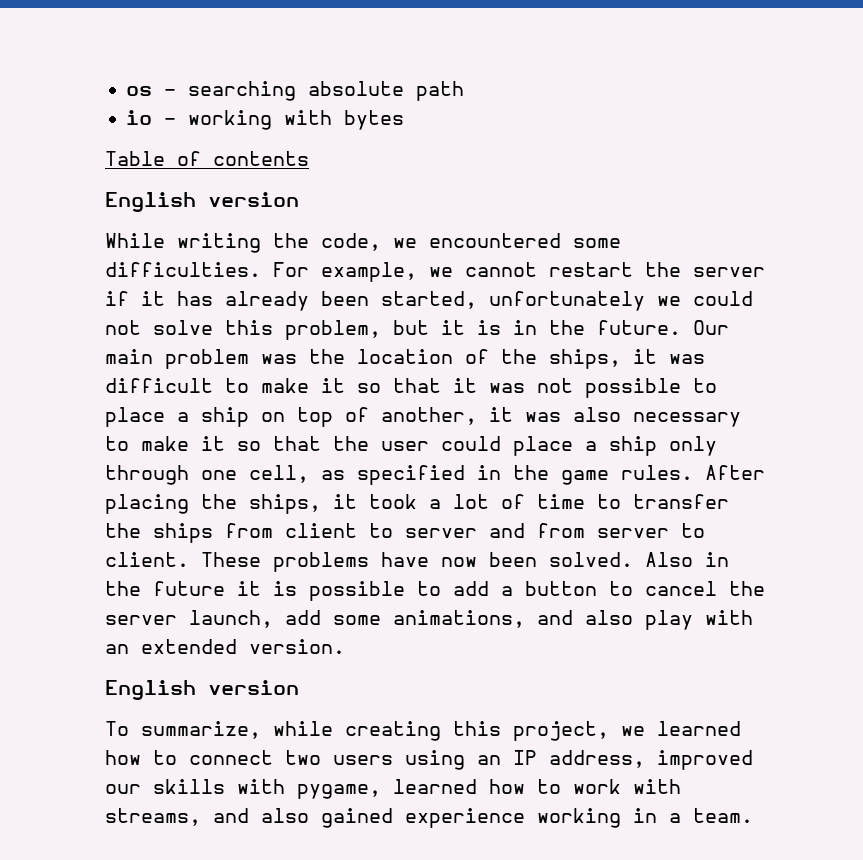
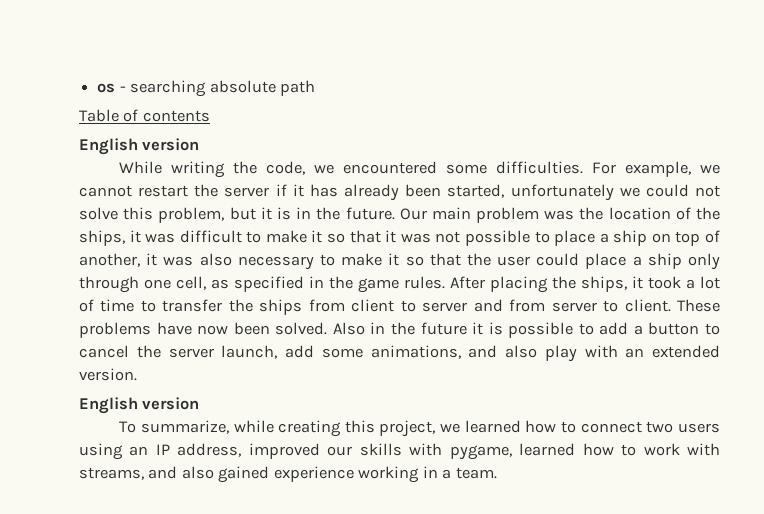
- io - working with bytes

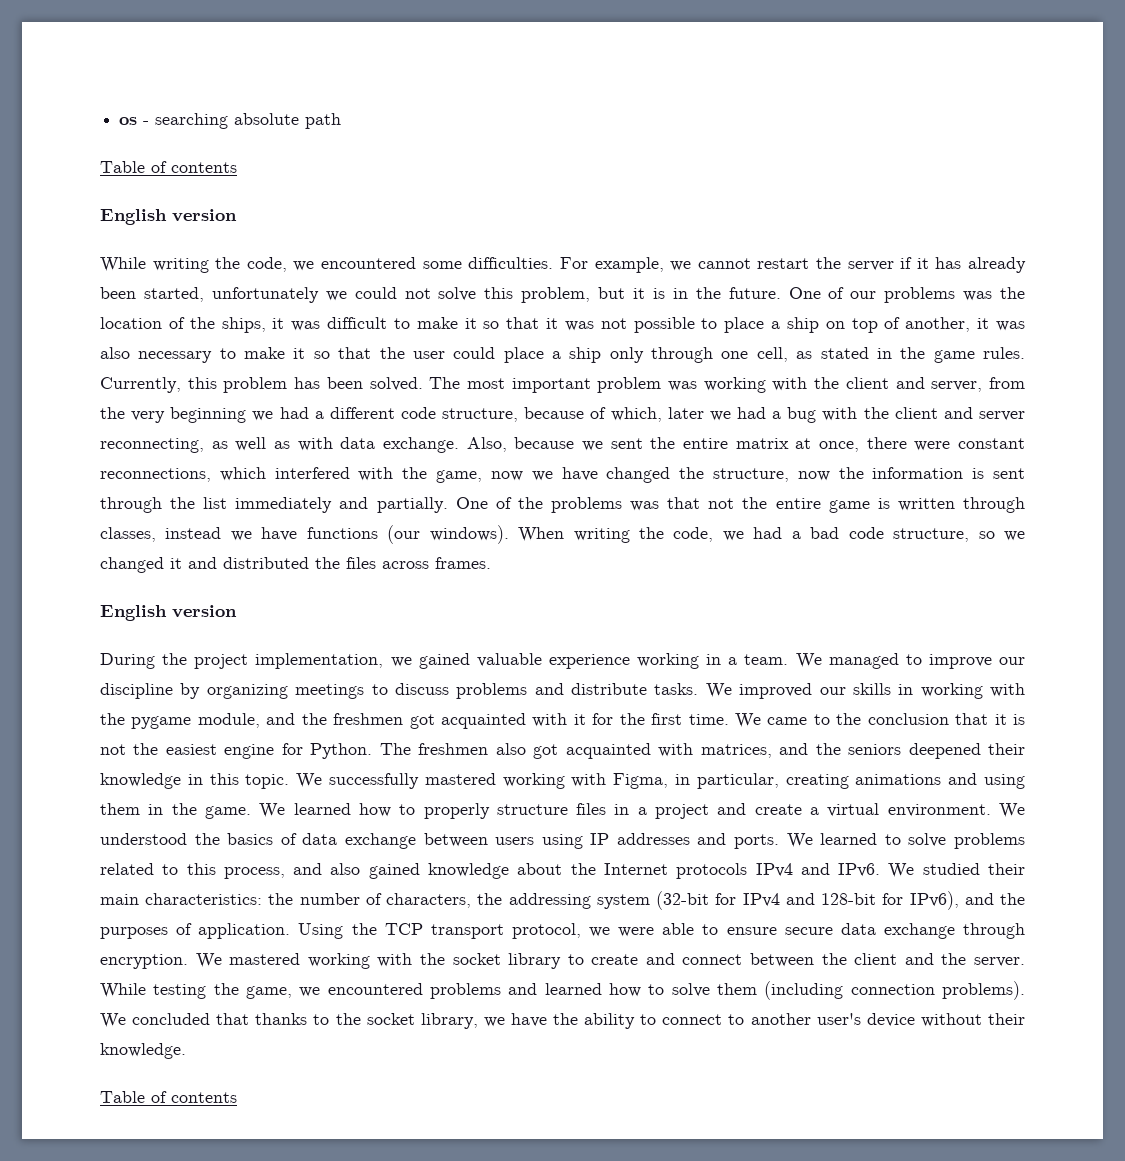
- Our main problem was the location of the ships, it was difficult to make it so that it was not possible to place a ship on top of another, it was also necessary to make it so that the user could place a ship only through one cell, as specified in the game rules.
+ One of our problems was the location of the ships, it was difficult to make it so that it was not possible to place a ship on top of another, it was also necessary to make it so that the user could place a ship only through one cell, as stated in the game rules.
- After placing the ships, it took a lot of time to transfer the ships from client to server and from server to client. These problems have now been solved. Also in the future it is possible to add a button to cancel the server launch, add some animations, and also play with an extended version.
+ Currently, this problem has been solved. The most important problem was working with the client and server, from the very beginning we had a different code structure, because of which, later we had a bug with the client and server reconnecting, as well as with data exchange. Also, because we sent the entire matrix at once, there were constant reconnections, which interfered with the game, now we have changed the structure, now the information is sent through the list immediately and partially. One of the problems was that not the entire game is written through classes, instead we have functions (our windows). When writing the code, we had a bad code structure, so we changed it and distributed the files across frames.
  English version
- To summarize, while creating this project, we learned how to connect two users using an IP address, improved our skills with pygame, learned how to work with streams, and also gained experience working in a team.
+ During the project implementation, we gained valuable experience working in a team.
+ We managed to improve our discipline by organizing meetings to discuss problems and distribute tasks. We improved our skills in working with the pygame module, and the freshmen got acquainted with it for the first time. We came to the conclusion that it is not the easiest engine for Python. The freshmen also got acquainted with matrices, and the seniors deepened their knowledge in this topic. We successfully mastered working with Figma, in particular, creating animations and using them in the game. We learned how to properly structure files in a project and create a virtual environment. We understood the basics of data exchange between users using IP addresses and ports. We learned to solve problems related to this process, and also gained knowledge about the Internet protocols IPv4 and IPv6. We studied their main characteristics: the number of characters, the addressing system (32-bit for IPv4 and 128-bit for IPv6), and the purposes of application. Using the TCP transport protocol, we were able to ensure secure data exchange through encryption. We mastered working with the socket library to create and connect between the client and the server. While testing the game, we encountered problems and learned how to solve them (including connection problems). We concluded that thanks to the socket library, we have the ability to connect to another user's device without their knowledge.
+ Table of contents

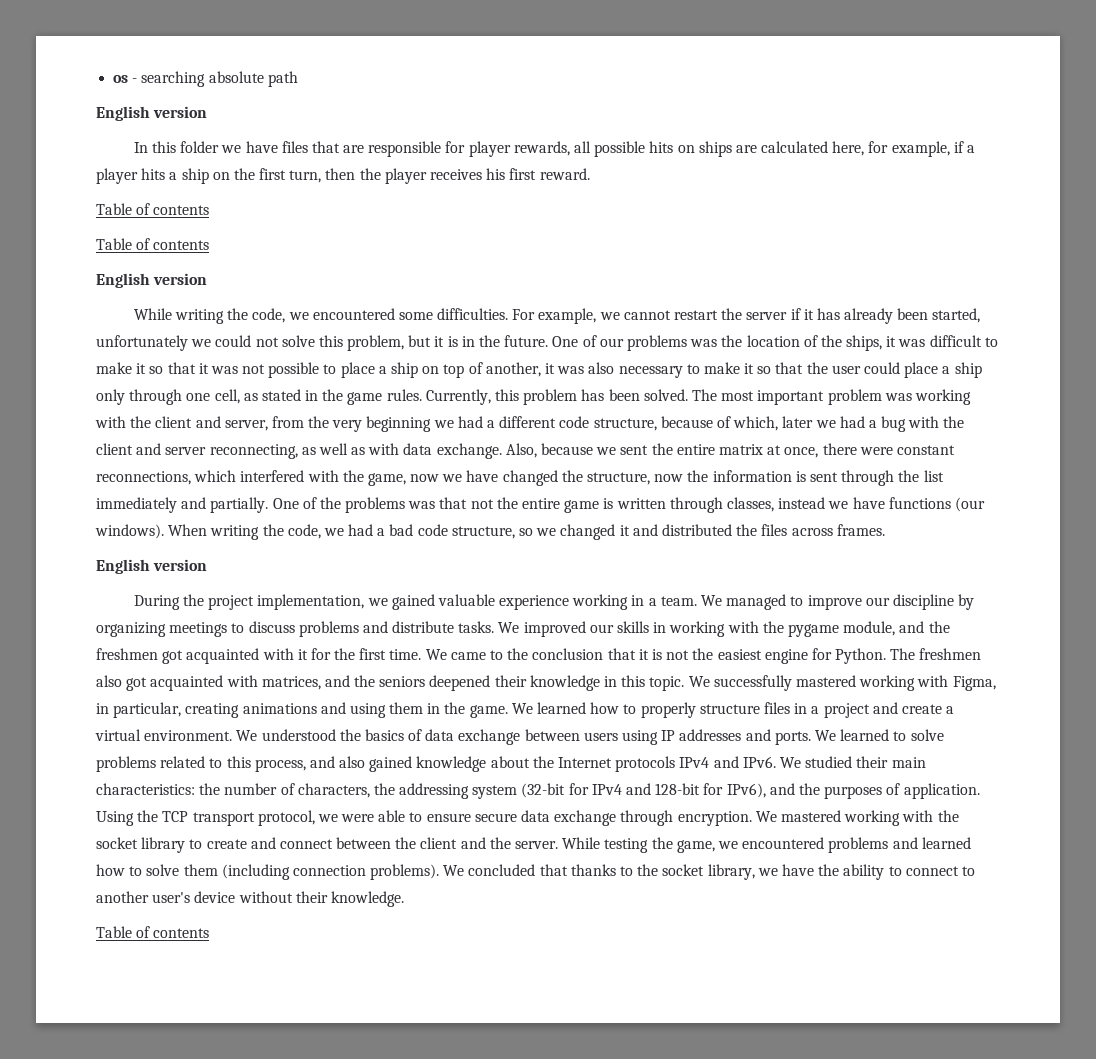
  os - searching absolute path
+ English version
+ In this folder we have files that are responsible for player rewards, all possible hits on ships are calculated here, for example, if a player hits a ship on the first turn, then the player receives his first reward.
+ Table of contents

